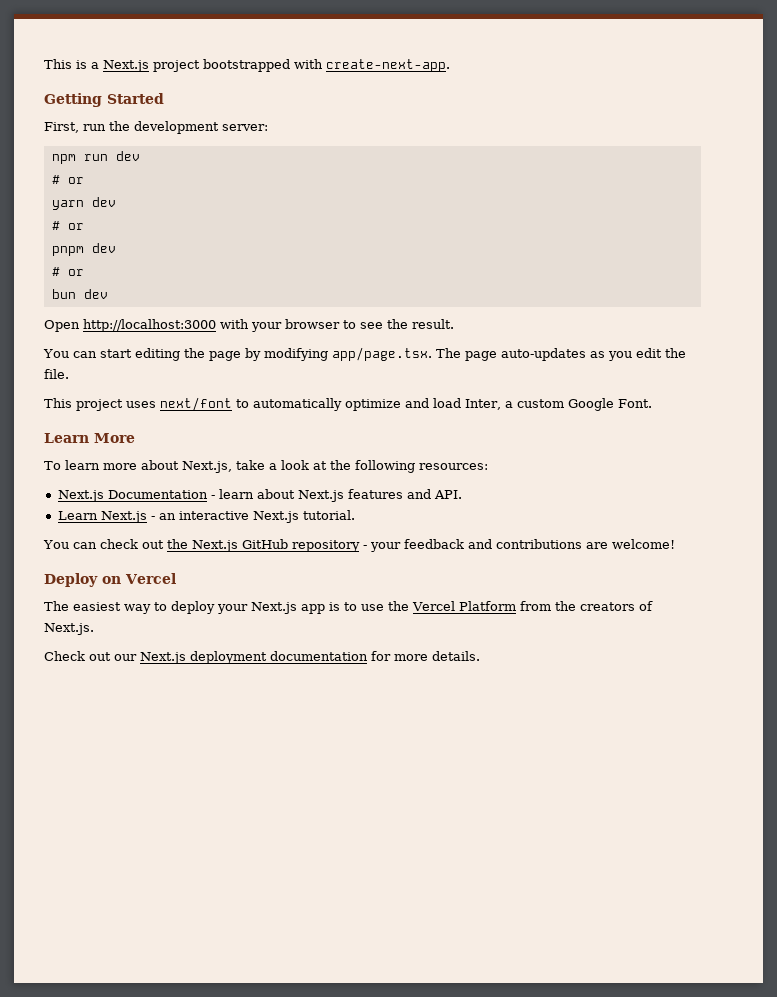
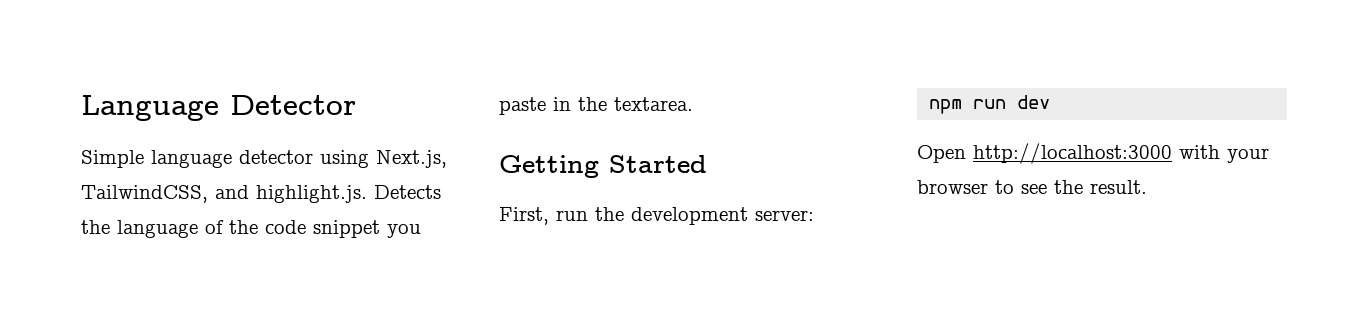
- This is a Next.js project bootstrapped with create-next-app.
+ Language Detector
+ Simple language detector using Next.js, TailwindCSS, and highlight.js. Detects the language of the code snippet you paste in the textarea.
  npm run dev
- # or
- yarn dev
- # or
- pnpm dev
- # or
- bun dev
- You can start editing the page by modifying app/page.tsx. The page auto-updates as you edit the file.
- This project uses next/font to automatically optimize and load Inter, a custom Google Font.
- Learn More
- To learn more about Next.js, take a look at the following resources:
- Next.js Documentation - learn about Next.js features and API.
- Learn Next.js - an interactive Next.js tutorial.
- You can check out the Next.js GitHub repository - your feedback and contributions are welcome!
- Deploy on Vercel
- The easiest way to deploy your Next.js app is to use the Vercel Platform from the creators of Next.js.
- Check out our Next.js deployment documentation for more details.

